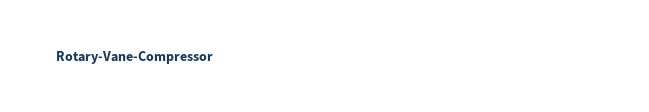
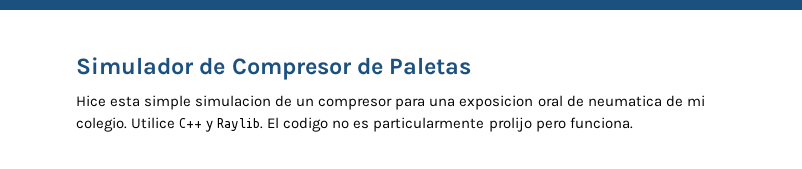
- Rotary-Vane-Compressor
+ Simulador de Compresor de Paletas
+ Hice esta simple simulacion de un compresor para una exposicion oral de neumatica de mi colegio. Utilice C++ y Raylib. El codigo no es particularmente prolijo pero funciona.

